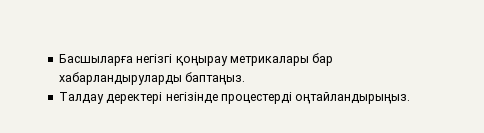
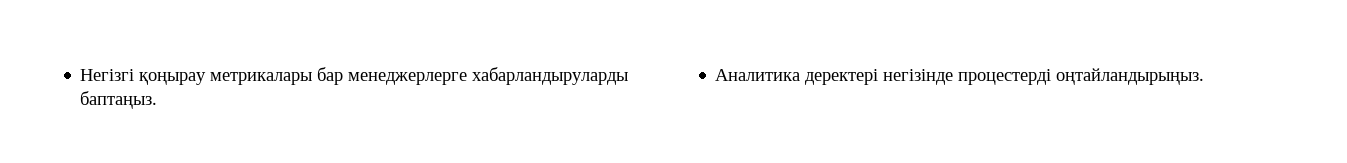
- Басшыларға негізгі қоңырау метрикалары бар хабарландыруларды баптаңыз.
+ Негізгі қоңырау метрикалары бар менеджерлерге хабарландыруларды баптаңыз.
- Талдау деректері негізінде процестерді оңтайландырыңыз.
+ Аналитика деректері негізінде процестерді оңтайландырыңыз.

